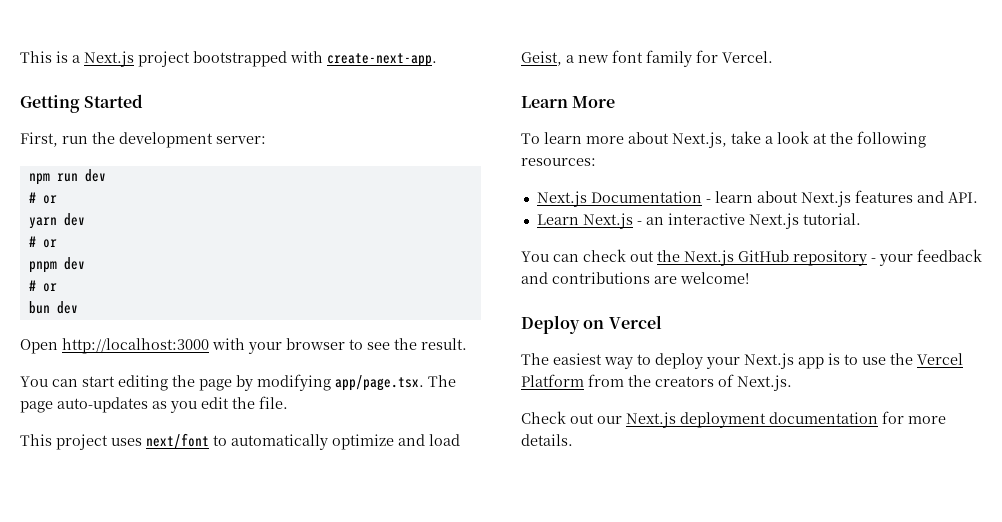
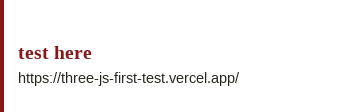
- This is a Next.js project bootstrapped with create-next-app.
- Getting Started
- First, run the development server:
- npm run dev
- # or
- yarn dev
- # or
- pnpm dev
- # or
- bun dev
- Open http://localhost:3000 with your browser to see the result.
- You can start editing the page by modifying app/page.tsx. The page auto-updates as you edit the file.
- This project uses next/font to automatically optimize and load Geist, a new font family for Vercel.
- Learn More
- To learn more about Next.js, take a look at the following resources:
- Next.js Documentation - learn about Next.js features and API.
- Learn Next.js - an interactive Next.js tutorial.
- You can check out the Next.js GitHub repository - your feedback and contributions are welcome!
- Deploy on Vercel
- The easiest way to deploy your Next.js app is to use the Vercel Platform from the creators of Next.js.
- Check out our Next.js deployment documentation for more details.
+ test here
+ https://three-js-first-test.vercel.app/

